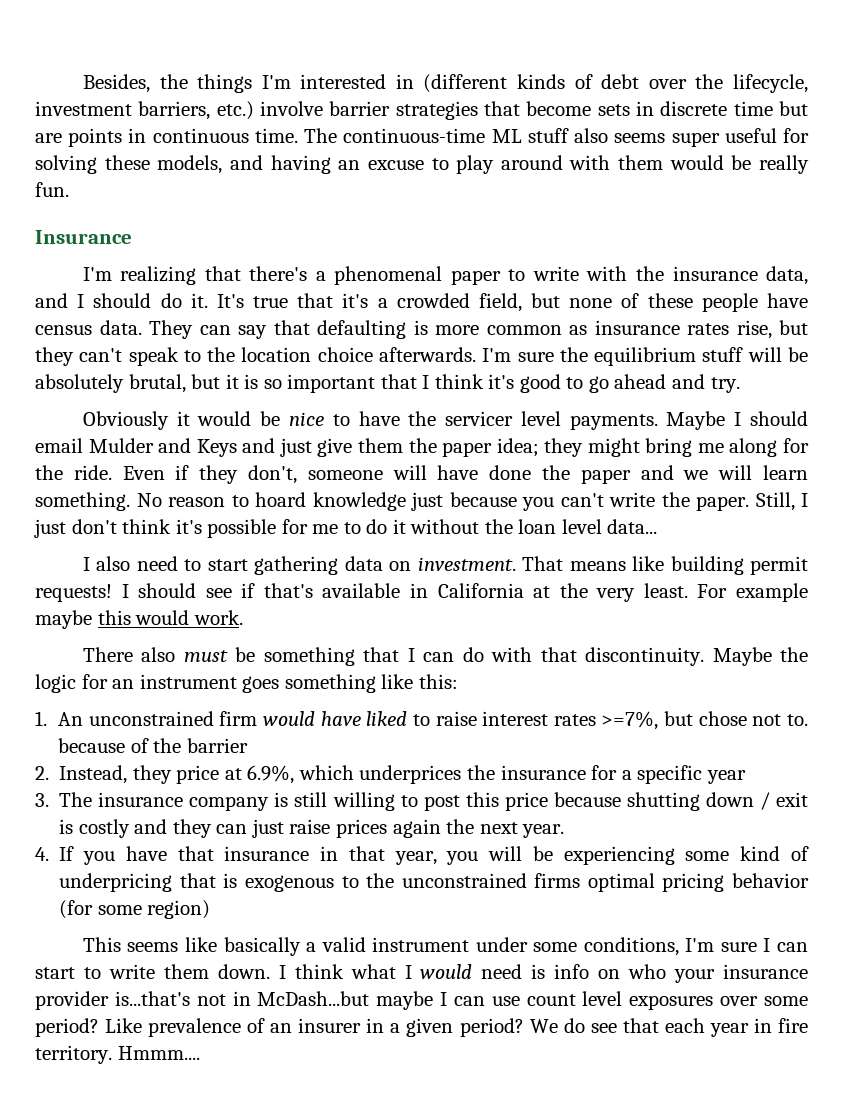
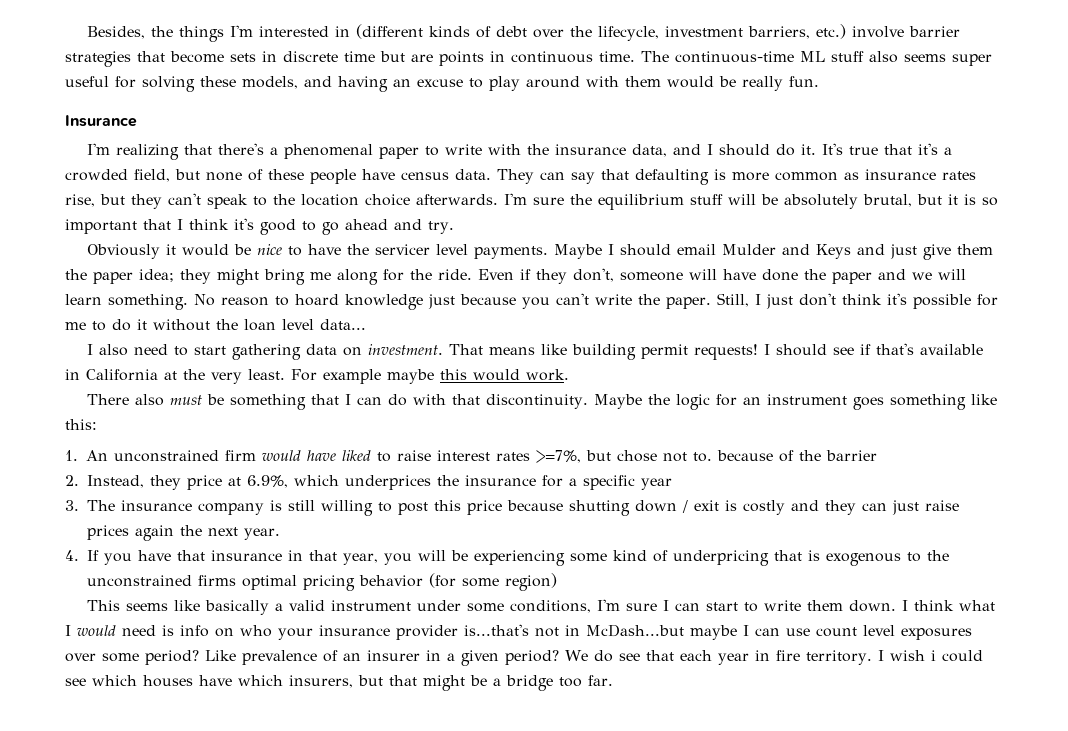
- Hmmm....
+ I wish i could see which houses have which insurers, but that might be a bridge too far.

